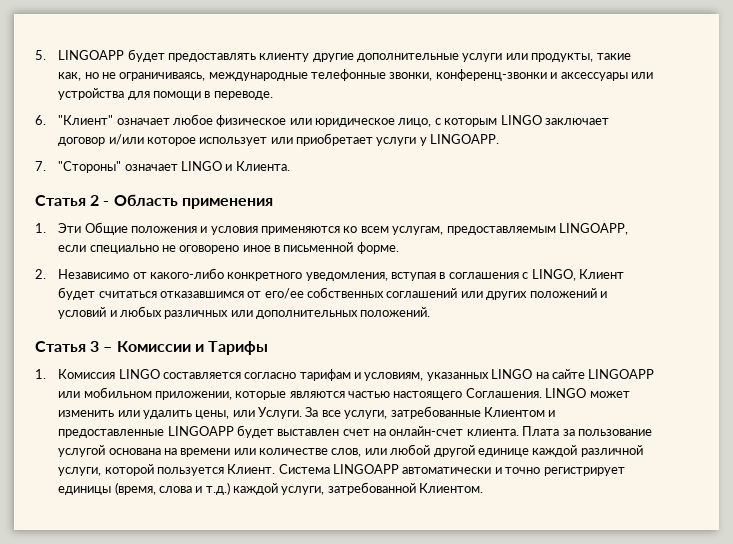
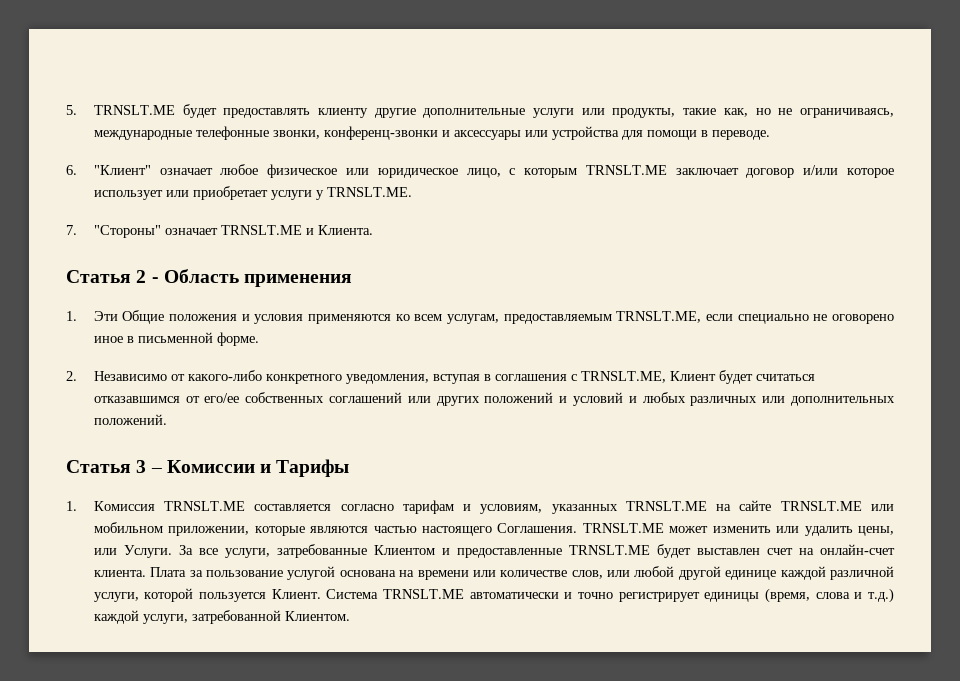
- 5. LINGOAPP будет предоставлять клиенту другие дополнительные услуги или продукты, такие как, но не ограничиваясь, международные телефонные звонки, конференц-звонки и аксессуары или устройства для помощи в переводе.
+ 5. TRNSLT.ME будет предоставлять клиенту другие дополнительные услуги или продукты, такие как, но не ограничиваясь, международные телефонные звонки, конференц-звонки и аксессуары или устройства для помощи в переводе.
- 6. "Клиент" означает любое физическое или юридическое лицо, с которым LINGO заключает договор и/или которое использует или приобретает услуги у LINGOAPP.
+ 6. "Клиент" означает любое физическое или юридическое лицо, с которым TRNSLT.ME заключает договор и/или которое использует или приобретает услуги у TRNSLT.ME.
- 7. "Стороны" означает LINGO и Клиента.
+ 7. "Стороны" означает TRNSLT.ME и Клиента.
- 1. Эти Общие положения и условия применяются ко всем услугам, предоставляемым LINGOAPP, если специально не оговорено иное в письменной форме.
+ 1. Эти Общие положения и условия применяются ко всем услугам, предоставляемым TRNSLT.ME, если специально не оговорено иное в письменной форме.
- 2. Независимо от какого-либо конкретного уведомления, вступая в соглашения с LINGO, Клиент будет считаться отказавшимся от его/ее собственных соглашений или других положений и условий и любых различных или дополнительных положений.
+ 2. Независимо от какого-либо конкретного уведомления, вступая в соглашения с TRNSLT.ME, Клиент будет считаться отказавшимся от его/ее собственных соглашений или других положений и условий и любых различных или дополнительных положений.
- 1. Комиссия LINGO составляется согласно тарифам и условиям, указанных LINGO на сайте LINGOAPP или мобильном приложении, которые являются частью настоящего Соглашения.
+ 1. Комиссия TRNSLT.ME составляется согласно тарифам и условиям, указанных TRNSLT.ME на сайте TRNSLT.ME или мобильном приложении, которые являются частью настоящего Соглашения.
- LINGO может изменить или удалить цены, или Услуги.
+ TRNSLT.ME может изменить или удалить цены, или Услуги.
- За все услуги, затребованные Клиентом и предоставленные LINGOAPP будет выставлен счет на онлайн-счет клиента.
+ За все услуги, затребованные Клиентом и предоставленные TRNSLT.ME будет выставлен счет на онлайн-счет клиента.
- Система LINGOAPP автоматически и точно регистрирует единицы (время, слова и т.д.) каждой услуги, затребованной Клиентом.
+ Система TRNSLT.ME автоматически и точно регистрирует единицы (время, слова и т.д.) каждой услуги, затребованной Клиентом.

